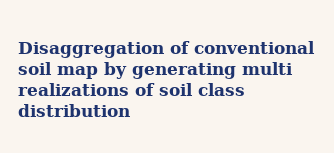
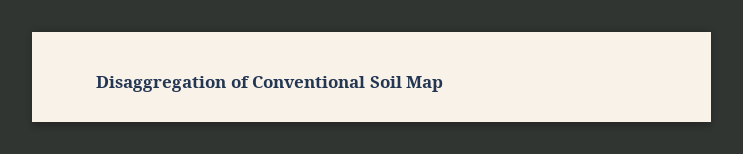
- Disaggregation of conventional soil map by generating multi realizations of soil class distribution
+ Disaggregation of Conventional Soil Map

